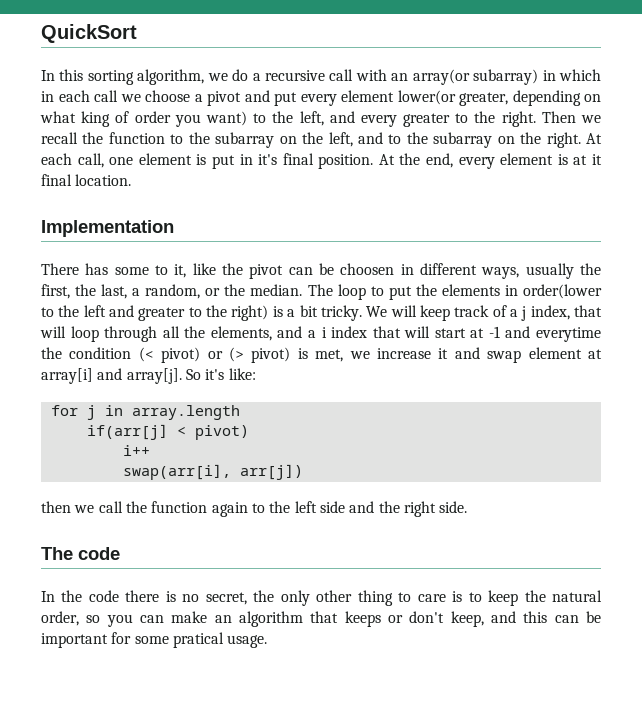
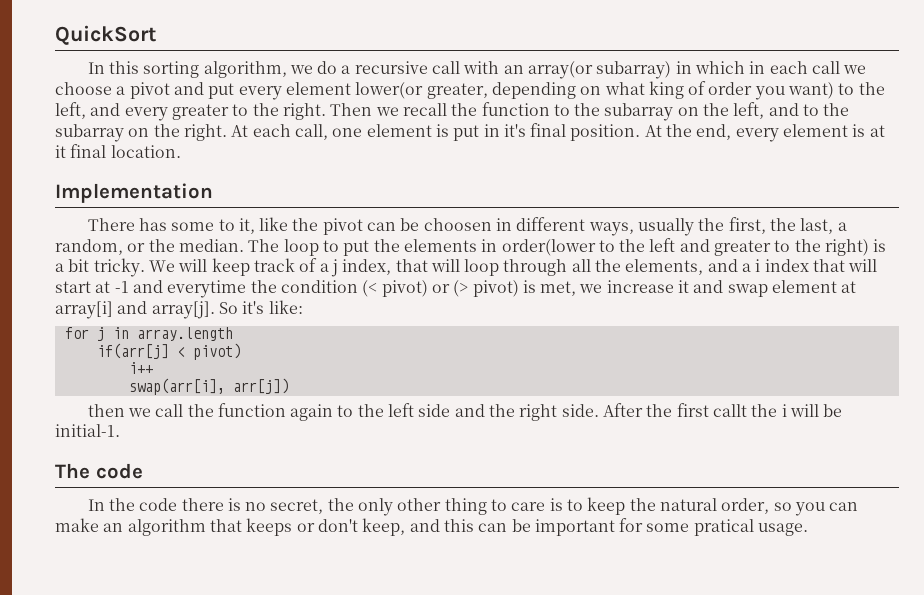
+ After the first callt the i will be initial-1.

